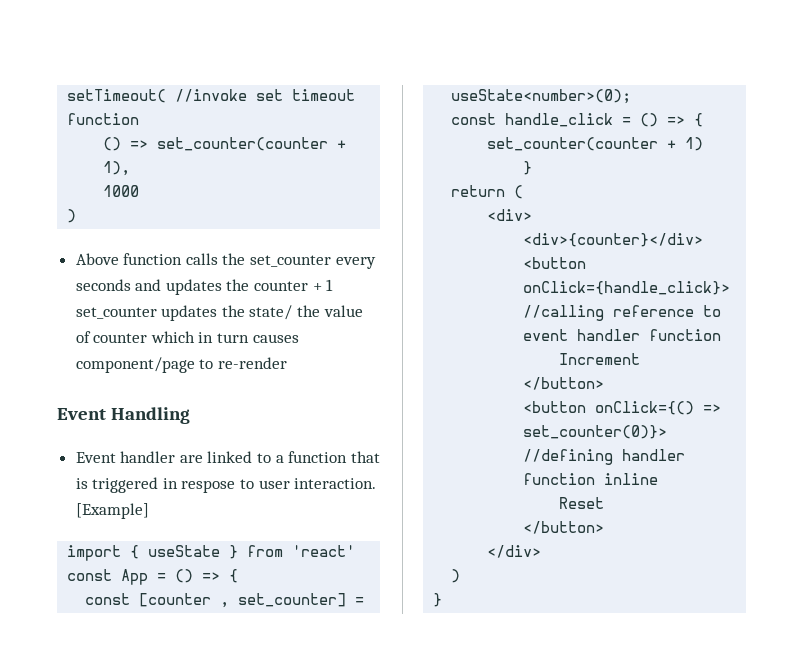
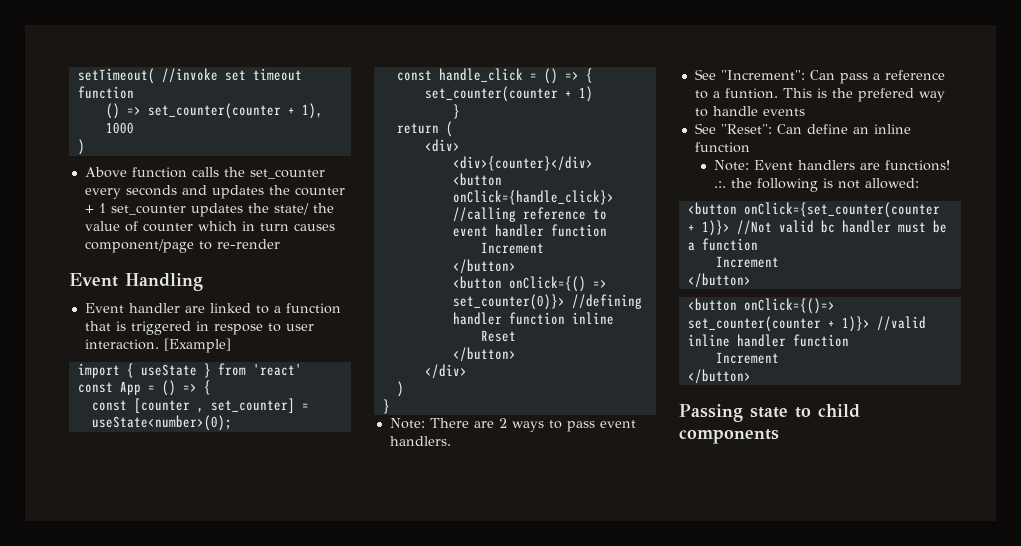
+ Note: There are 2 ways to pass event handlers.
+ See "Increment": Can pass a reference to a funtion. This is the prefered way to handle events
+ See "Reset": Can define an inline function
+ Note: Event handlers are functions! .:. the following is not allowed:
+ <button onClick={set_counter(counter + 1)}> //Not valid bc handler must be a function
+ Increment
+ </button>
+ <button onClick={()=> set_counter(counter + 1)}> //valid inline handler function
+ Increment
+ </button>
+ Passing state to child components

